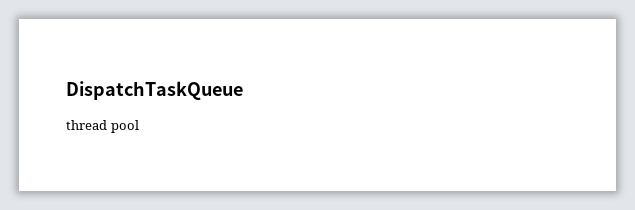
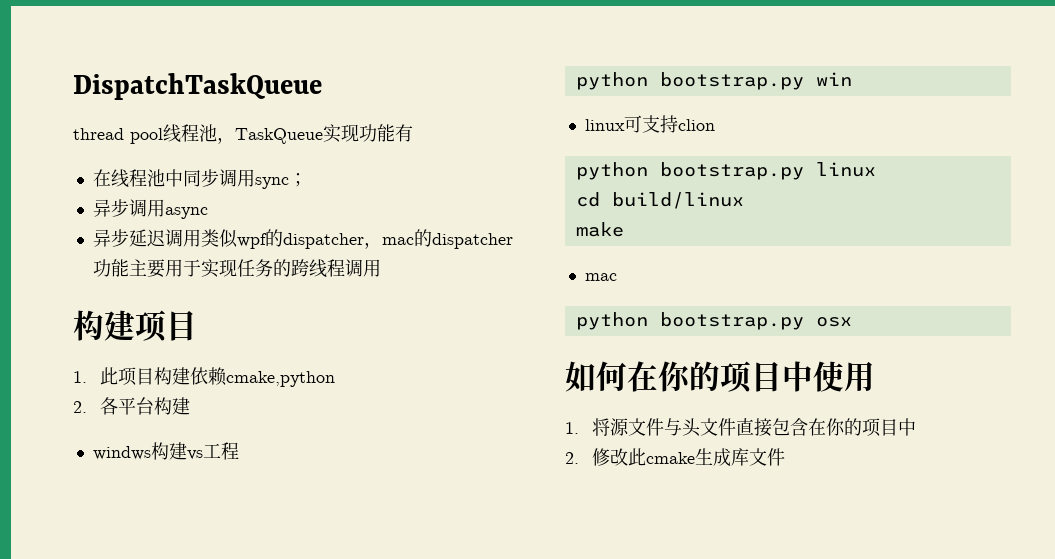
- thread pool
+ thread pool线程池，TaskQueue实现功能有
+ 在线程池中同步调用sync；
+ 异步调用async
+ 异步延迟调用类似wpf的dispatcher，mac的dispatcher功能主要用于实现任务的跨线程调用
+ 构建项目
+ 1.此项目构建依赖cmake,python
+ 2.各平台构建
+ windws构建vs工程
+ python bootstrap.py win
+ linux可支持clion
+ python bootstrap.py linux
+ cd build/linux
+ make
+ mac
+ python bootstrap.py osx
+ 如何在你的项目中使用
+ 1.将源文件与头文件直接包含在你的项目中
+ 2.修改此cmake生成库文件

